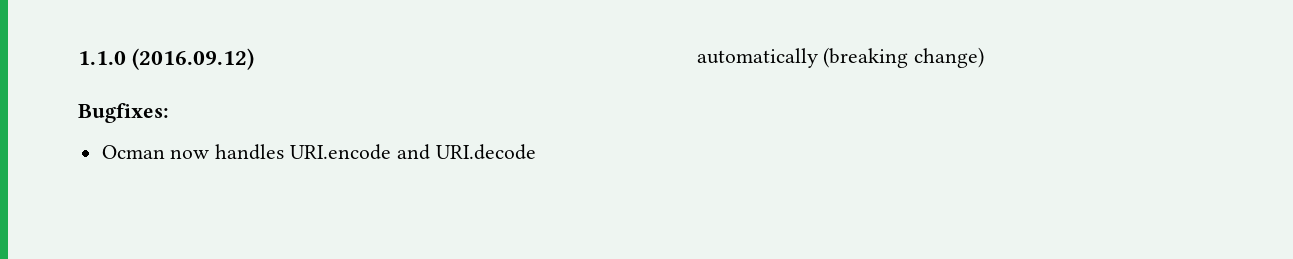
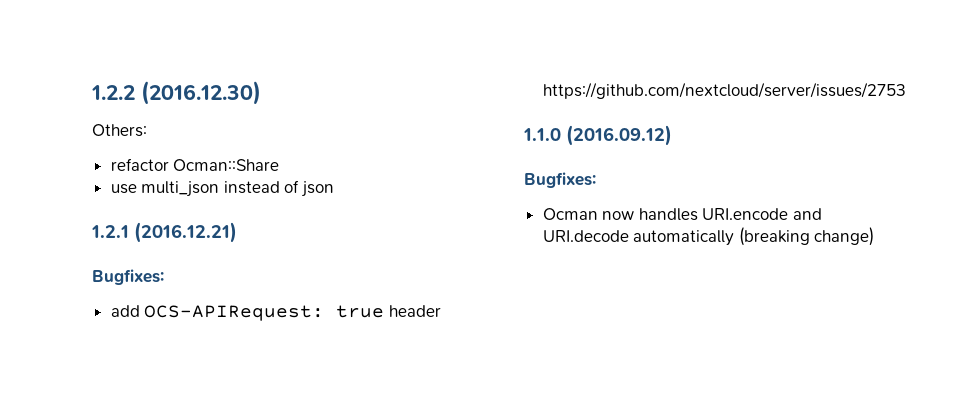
+ 1.2.2 (2016.12.30)
+ Others:
+ refactor Ocman::Share
+ use multi_json instead of json
+ 1.2.1 (2016.12.21)
+ Bugfixes:
+ add OCS-APIRequest: true header https://github.com/nextcloud/server/issues/2753

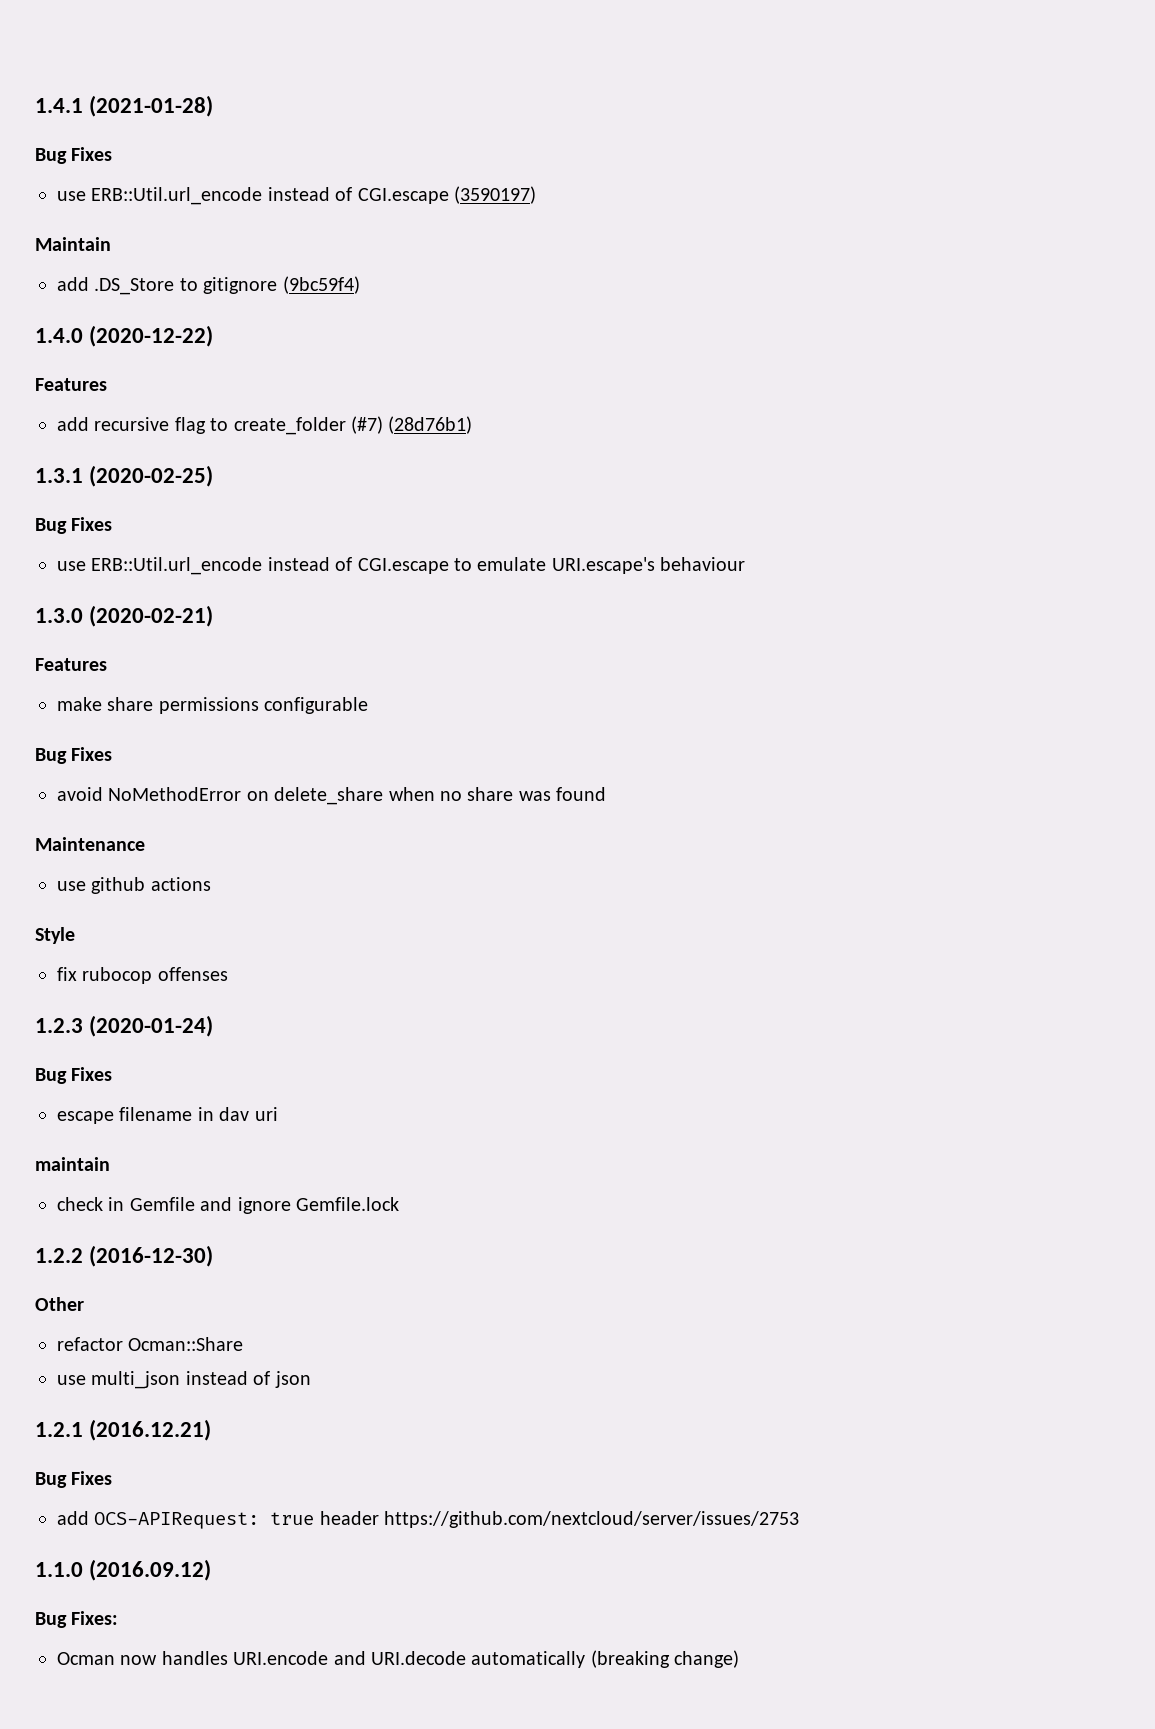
- 1.2.2 (2016.12.30)
- Others:
+ 1.4.1 (2021-01-28)
+ Bug Fixes
+ use ERB::Util.url_encode instead of CGI.escape (3590197)
+ Maintain
+ add .DS_Store to gitignore (9bc59f4)
+ 1.4.0 (2020-12-22)
+ Features
+ add recursive flag to create_folder (#7) (28d76b1)
+ 1.3.1 (2020-02-25)
+ Bug Fixes
+ use ERB::Util.url_encode instead of CGI.escape to emulate URI.escape's behaviour
+ 1.3.0 (2020-02-21)
+ Features
+ make share permissions configurable
+ Bug Fixes
+ avoid NoMethodError on delete_share when no share was found
+ Maintenance
+ use github actions
+ Style
+ fix rubocop offenses
+ 1.2.3 (2020-01-24)
+ Bug Fixes
+ escape filename in dav uri
+ maintain
+ check in Gemfile and ignore Gemfile.lock
+ 1.2.2 (2016-12-30)
+ Other
  1.2.1 (2016.12.21)
- Bugfixes:
+ Bug Fixes
  1.1.0 (2016.09.12)
- Bugfixes:
+ Bug Fixes:

